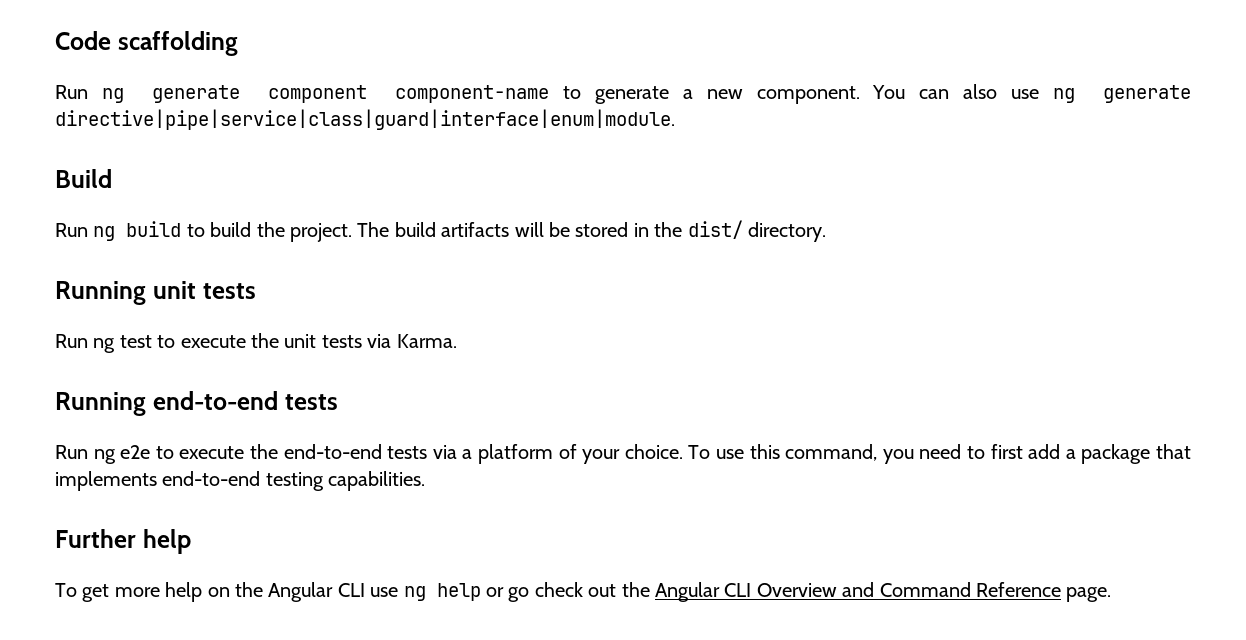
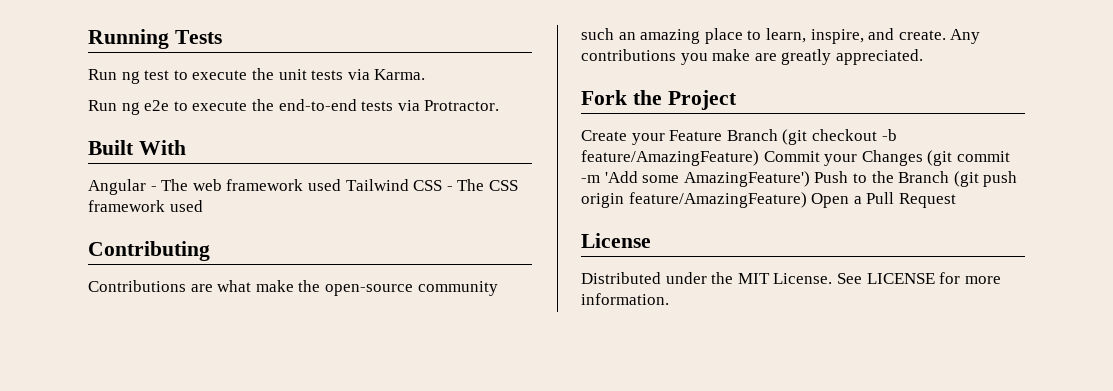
- Code scaffolding
- Run ng generate component component-name to generate a new component. You can also use ng generate directive|pipe|service|class|guard|interface|enum|module.
- Build
- Run ng build to build the project. The build artifacts will be stored in the dist/ directory.
- Running unit tests
+ Running Tests
- Running end-to-end tests
- Run ng e2e to execute the end-to-end tests via a platform of your choice. To use this command, you need to first add a package that implements end-to-end testing capabilities.
- Further help
- To get more help on the Angular CLI use ng help or go check out the Angular CLI Overview and Command Reference page.
+ Run ng e2e to execute the end-to-end tests via Protractor.
+ Built With
+ Angular - The web framework used Tailwind CSS - The CSS framework used
+ Contributing
+ Contributions are what make the open-source community such an amazing place to learn, inspire, and create. Any contributions you make are greatly appreciated.
+ Fork the Project
+ Create your Feature Branch (git checkout -b feature/AmazingFeature) Commit your Changes (git commit -m 'Add some AmazingFeature') Push to the Branch (git push origin feature/AmazingFeature) Open a Pull Request
+ License
+ Distributed under the MIT License. See LICENSE for more information.

